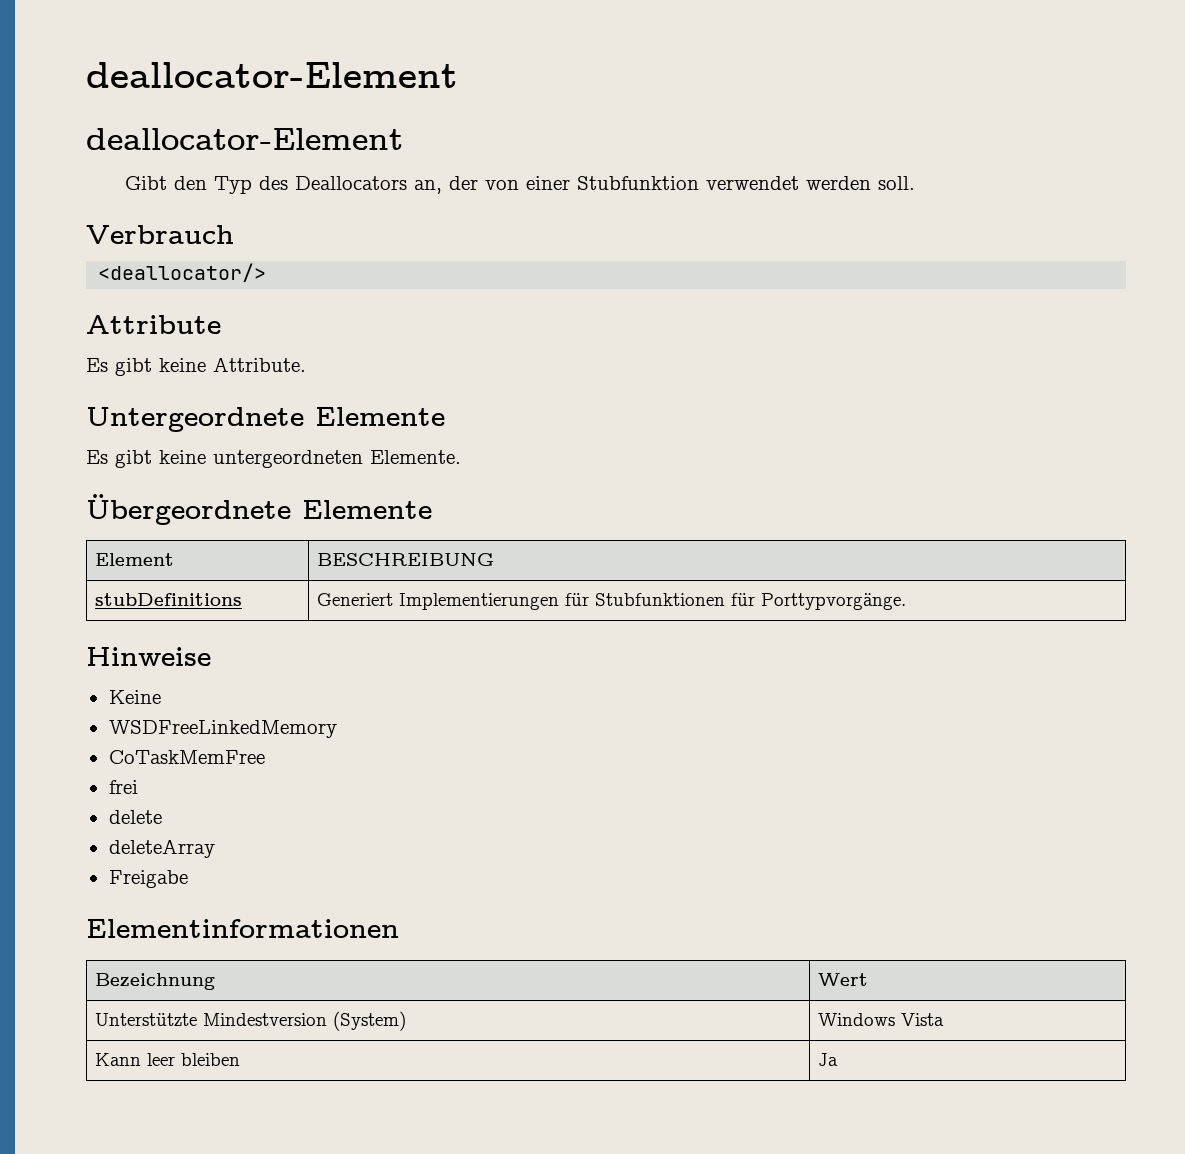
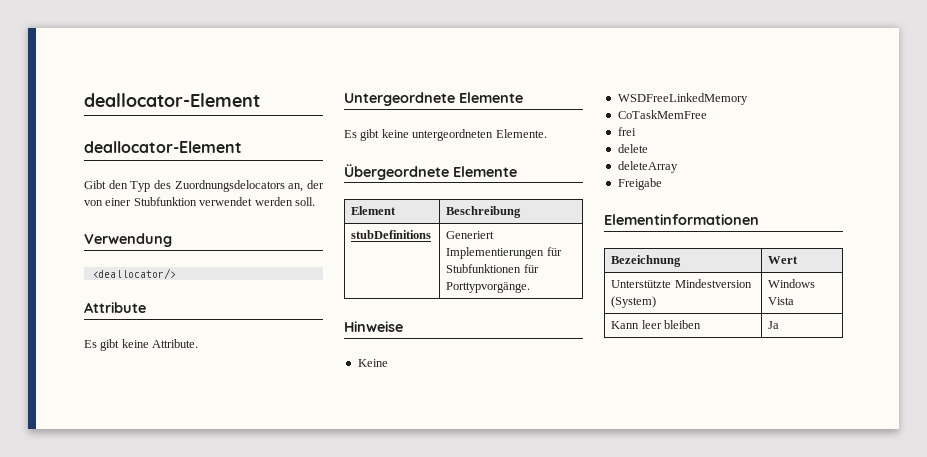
- Gibt den Typ des Deallocators an, der von einer Stubfunktion verwendet werden soll.
+ Gibt den Typ des Zuordnungsdelocators an, der von einer Stubfunktion verwendet werden soll.
- Verbrauch
+ Verwendung
- Element | BESCHREIBUNG
+ Element | Beschreibung

